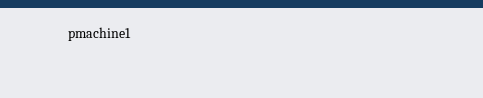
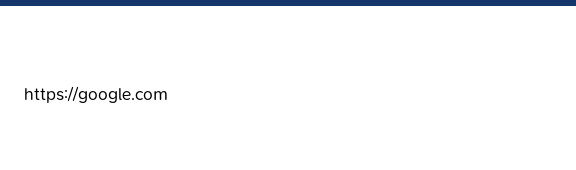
- pmachine1
+ https://google.com

